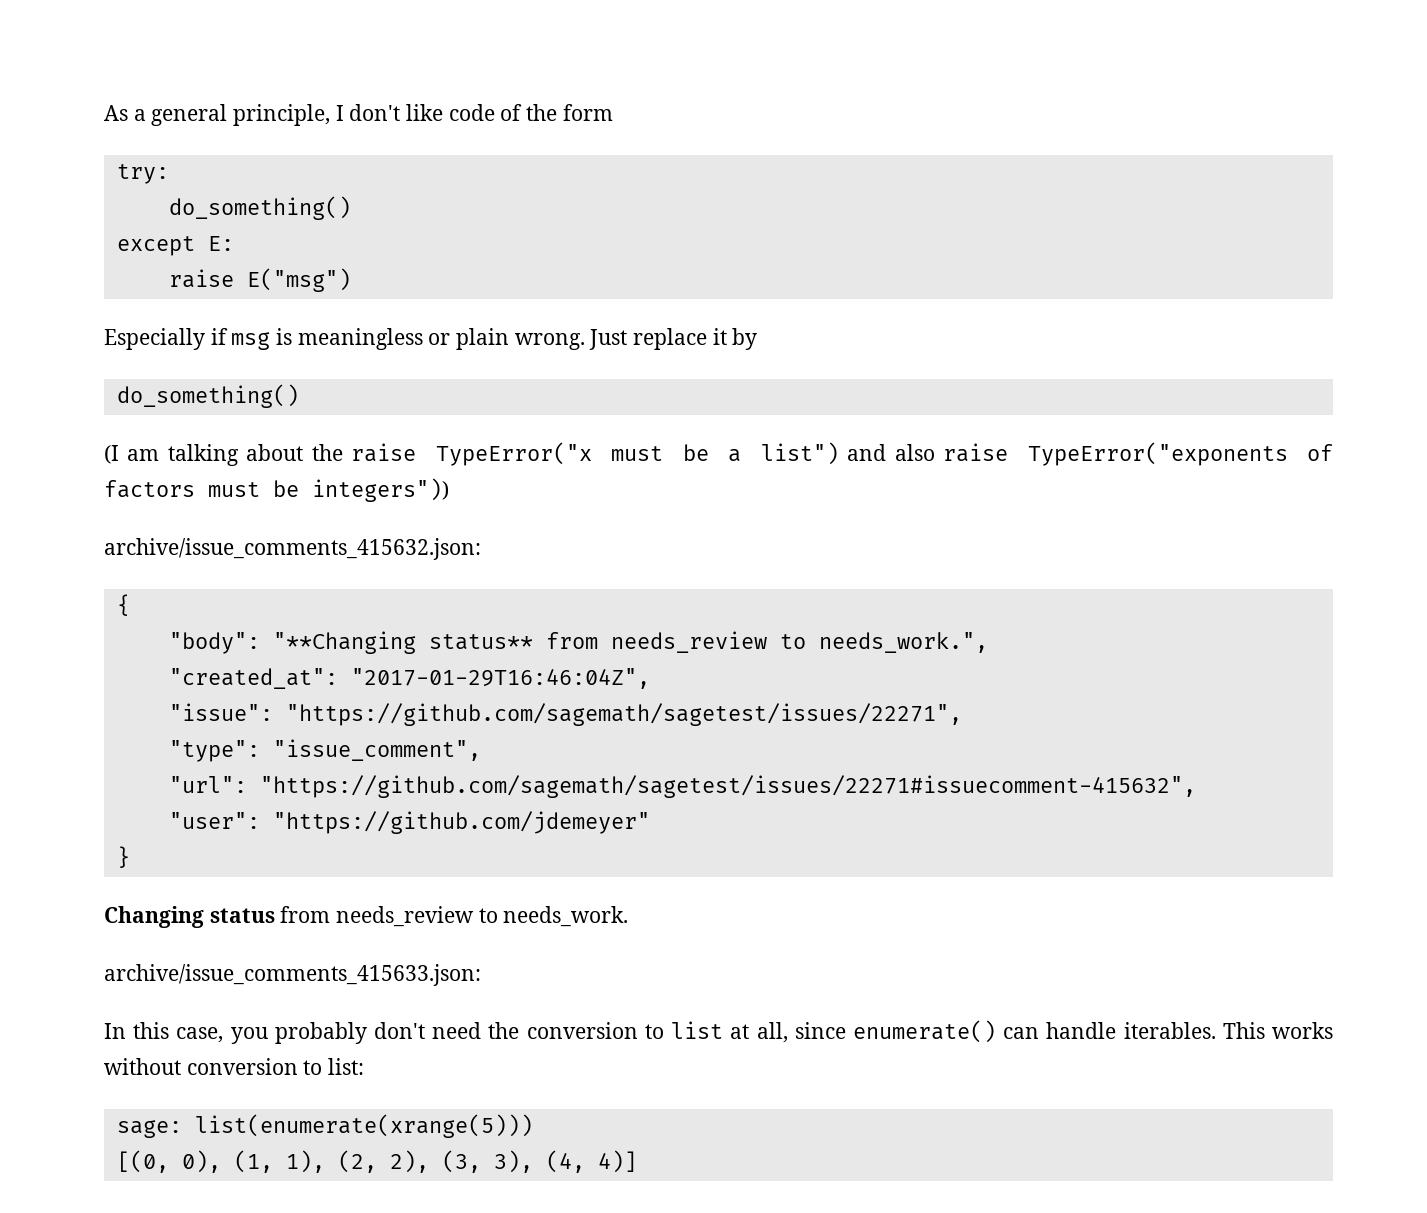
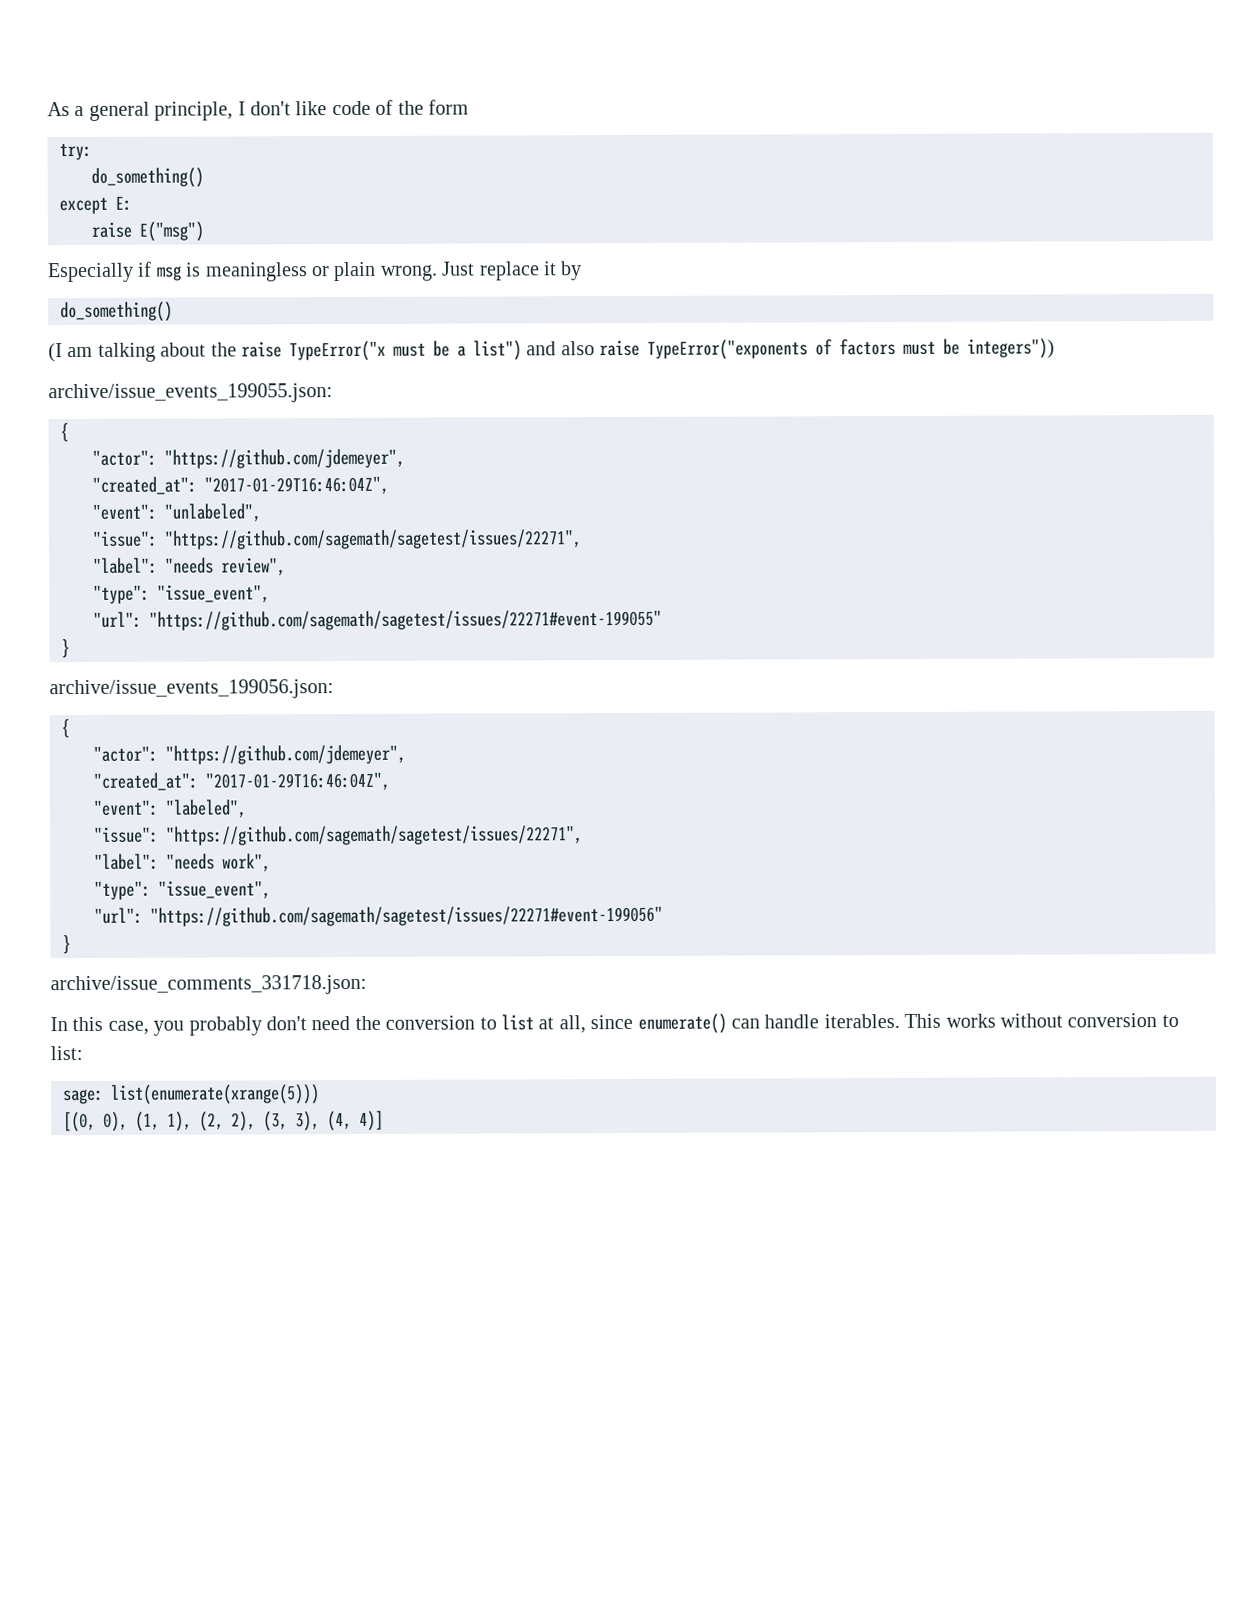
- archive/issue_comments_415632.json:
+ archive/issue_events_199055.json:
  {
- "body": "**Changing status** from needs_review to needs_work.",
+ "actor": "https://github.com/jdemeyer",
  "created_at": "2017-01-29T16:46:04Z",
+ "event": "unlabeled",
  "issue": "https://github.com/sagemath/sagetest/issues/22271",
- "type": "issue_comment",
- "url": "https://github.com/sagemath/sagetest/issues/22271#issuecomment-415632",
- "user": "https://github.com/jdemeyer"
+ "label": "needs review",
+ "type": "issue_event",
+ "url": "https://github.com/sagemath/sagetest/issues/22271#event-199055"
  }
- Changing status from needs_review to needs_work.
- archive/issue_comments_415633.json:
+ archive/issue_events_199056.json:
+ {
+ "actor": "https://github.com/jdemeyer",
+ "created_at": "2017-01-29T16:46:04Z",
+ "event": "labeled",
+ "issue": "https://github.com/sagemath/sagetest/issues/22271",
+ "label": "needs work",
+ "type": "issue_event",
+ "url": "https://github.com/sagemath/sagetest/issues/22271#event-199056"
+ }
+ archive/issue_comments_331718.json:

